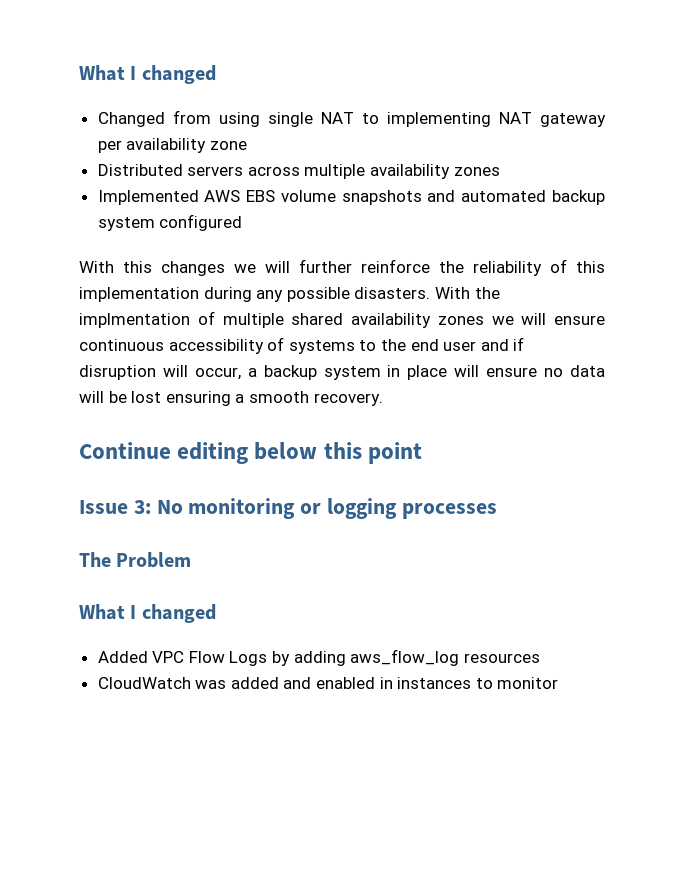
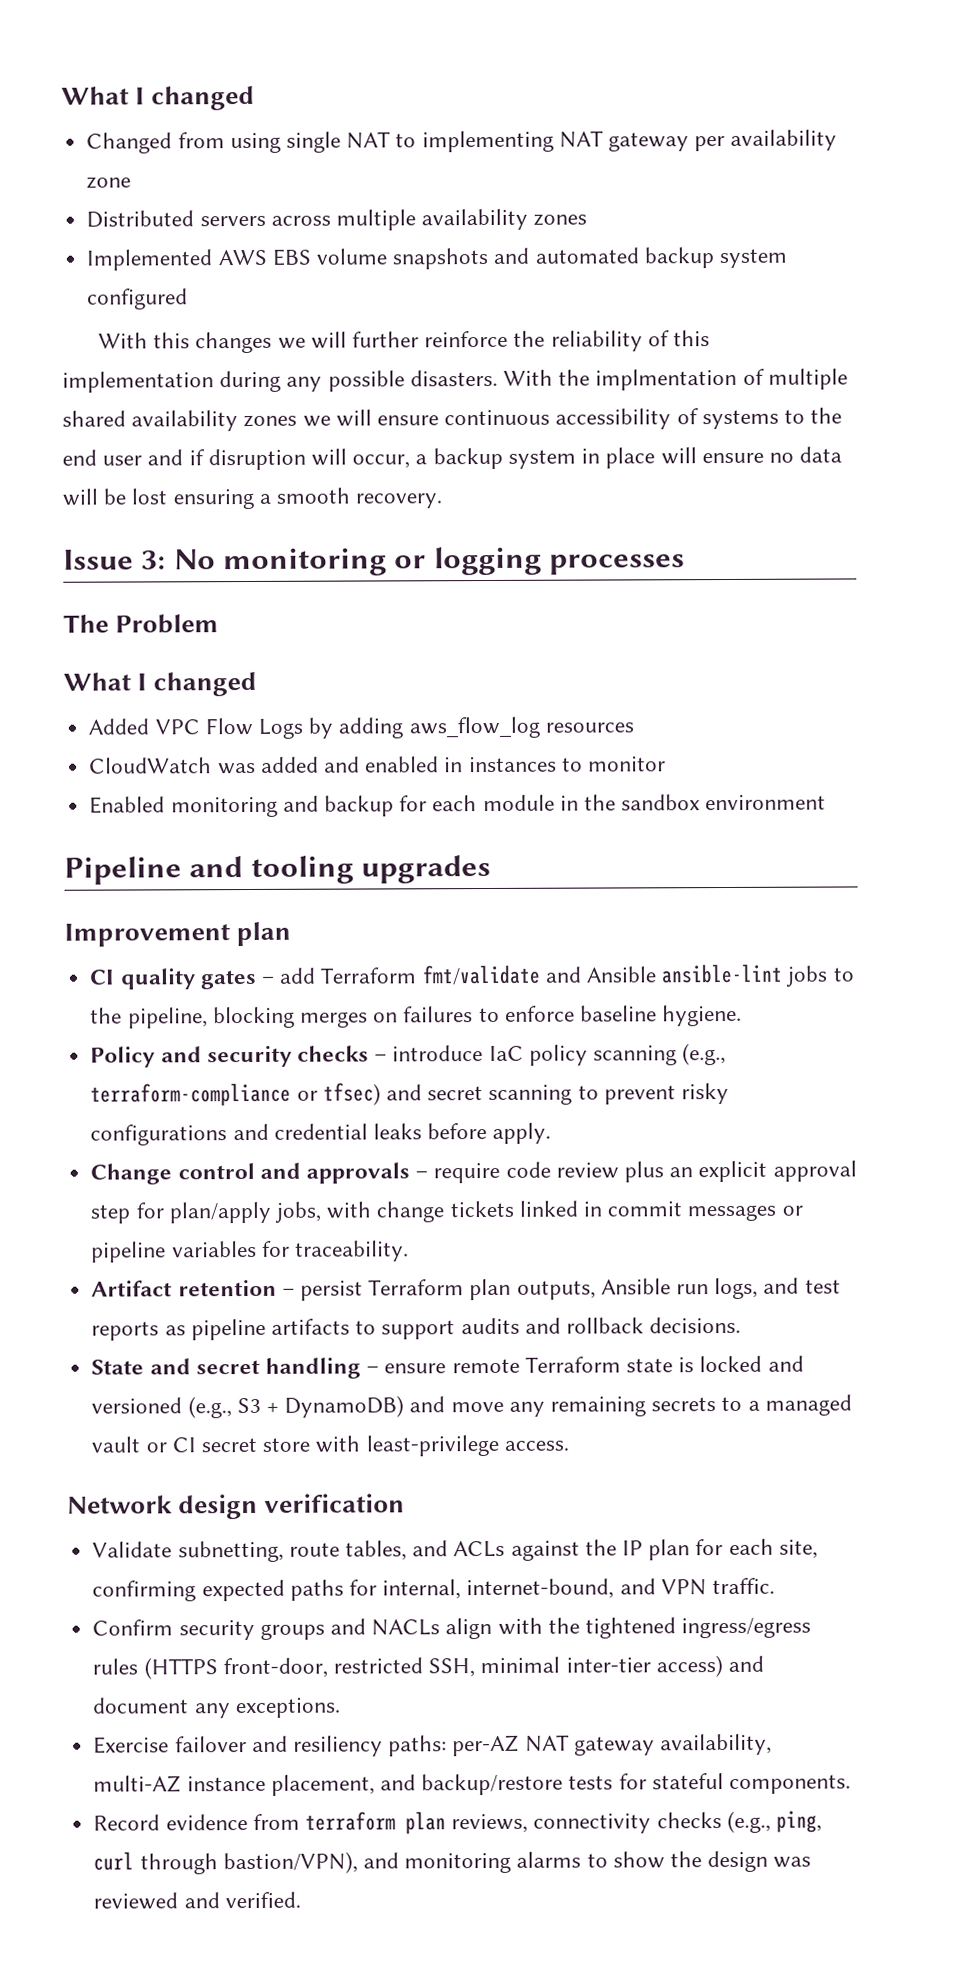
- Continue editing below this point
+ Enabled monitoring and backup for each module in the sandbox environment
+ Pipeline and tooling upgrades
+ Improvement plan
+ CI quality gates – add Terraform fmt/validate and Ansible ansible-lint jobs to the pipeline, blocking merges on failures to enforce baseline hygiene.
+ Policy and security checks – introduce IaC policy scanning (e.g., terraform-compliance or tfsec) and secret scanning to prevent risky configurations and credential leaks before apply.
+ Change control and approvals – require code review plus an explicit approval step for plan/apply jobs, with change tickets linked in commit messages or pipeline variables for traceability.
+ Artifact retention – persist Terraform plan outputs, Ansible run logs, and test reports as pipeline artifacts to support audits and rollback decisions.
+ State and secret handling – ensure remote Terraform state is locked and versioned (e.g., S3 + DynamoDB) and move any remaining secrets to a managed vault or CI secret store with least-privilege access.
+ Network design verification
+ Validate subnetting, route tables, and ACLs against the IP plan for each site, confirming expected paths for internal, internet-bound, and VPN traffic.
+ Confirm security groups and NACLs align with the tightened ingress/egress rules (HTTPS front-door, restricted SSH, minimal inter-tier access) and document any exceptions.
+ Exercise failover and resiliency paths: per-AZ NAT gateway availability, multi-AZ instance placement, and backup/restore tests for stateful components.
+ Record evidence from terraform plan reviews, connectivity checks (e.g., ping, curl through bastion/VPN), and monitoring alarms to show the design was reviewed and verified.

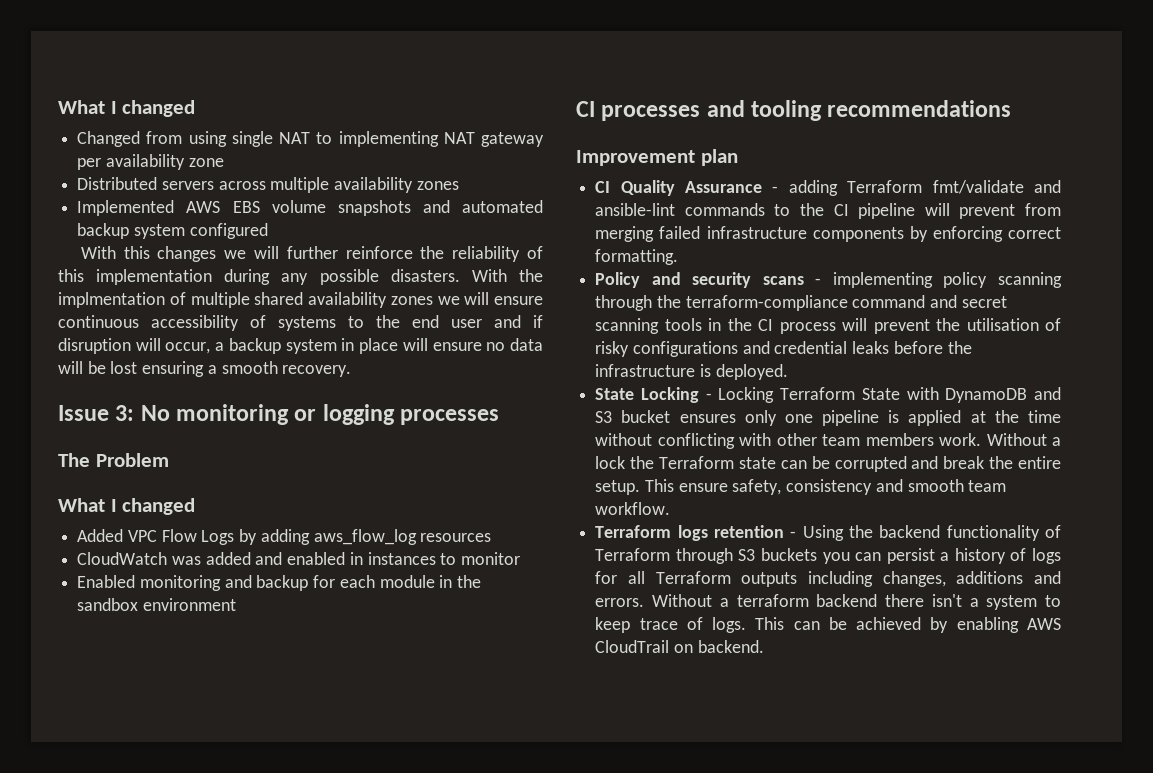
- Pipeline and tooling upgrades
+ CI processes and tooling recommendations
- CI quality gates – add Terraform fmt/validate and Ansible ansible-lint jobs to the pipeline, blocking merges on failures to enforce baseline hygiene.
- Policy and security checks – introduce IaC policy scanning (e.g., terraform-compliance or tfsec) and secret scanning to prevent risky configurations and credential leaks before apply.
- Change control and approvals – require code review plus an explicit approval step for plan/apply jobs, with change tickets linked in commit messages or pipeline variables for traceability.
- Artifact retention – persist Terraform plan outputs, Ansible run logs, and test reports as pipeline artifacts to support audits and rollback decisions.
- State and secret handling – ensure remote Terraform state is locked and versioned (e.g., S3 + DynamoDB) and move any remaining secrets to a managed vault or CI secret store with least-privilege access.
- Network design verification
- Validate subnetting, route tables, and ACLs against the IP plan for each site, confirming expected paths for internal, internet-bound, and VPN traffic.
- Confirm security groups and NACLs align with the tightened ingress/egress rules (HTTPS front-door, restricted SSH, minimal inter-tier access) and document any exceptions.
- Exercise failover and resiliency paths: per-AZ NAT gateway availability, multi-AZ instance placement, and backup/restore tests for stateful components.
- Record evidence from terraform plan reviews, connectivity checks (e.g., ping, curl through bastion/VPN), and monitoring alarms to show the design was reviewed and verified.
+ CI Quality Assurance - adding Terraform fmt/validate and ansible-lint commands to the CI pipeline will prevent from merging failed infrastructure components by enforcing correct formatting.
+ Policy and security scans - implementing policy scanning through the terraform-compliance command and secret scanning tools in the CI process will prevent the utilisation of risky configurations and credential leaks before the infrastructure is deployed.
+ State Locking - Locking Terraform State with DynamoDB and S3 bucket ensures only one pipeline is applied at the time without conflicting with other team members work. Without a lock the Terraform state can be corrupted and break the entire setup. This ensure safety, consistency and smooth team workflow.
+ Terraform logs retention - Using the backend functionality of Terraform through S3 buckets you can persist a history of logs for all Terraform outputs including changes, additions and errors. Without a terraform backend there isn't a system to keep trace of logs. This can be achieved by enabling AWS CloudTrail on backend.

